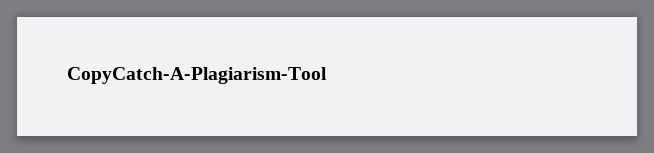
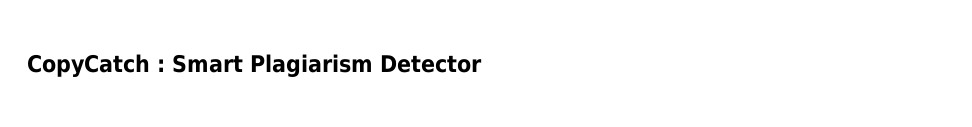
- CopyCatch-A-Plagiarism-Tool
+ CopyCatch : Smart Plagiarism Detector

